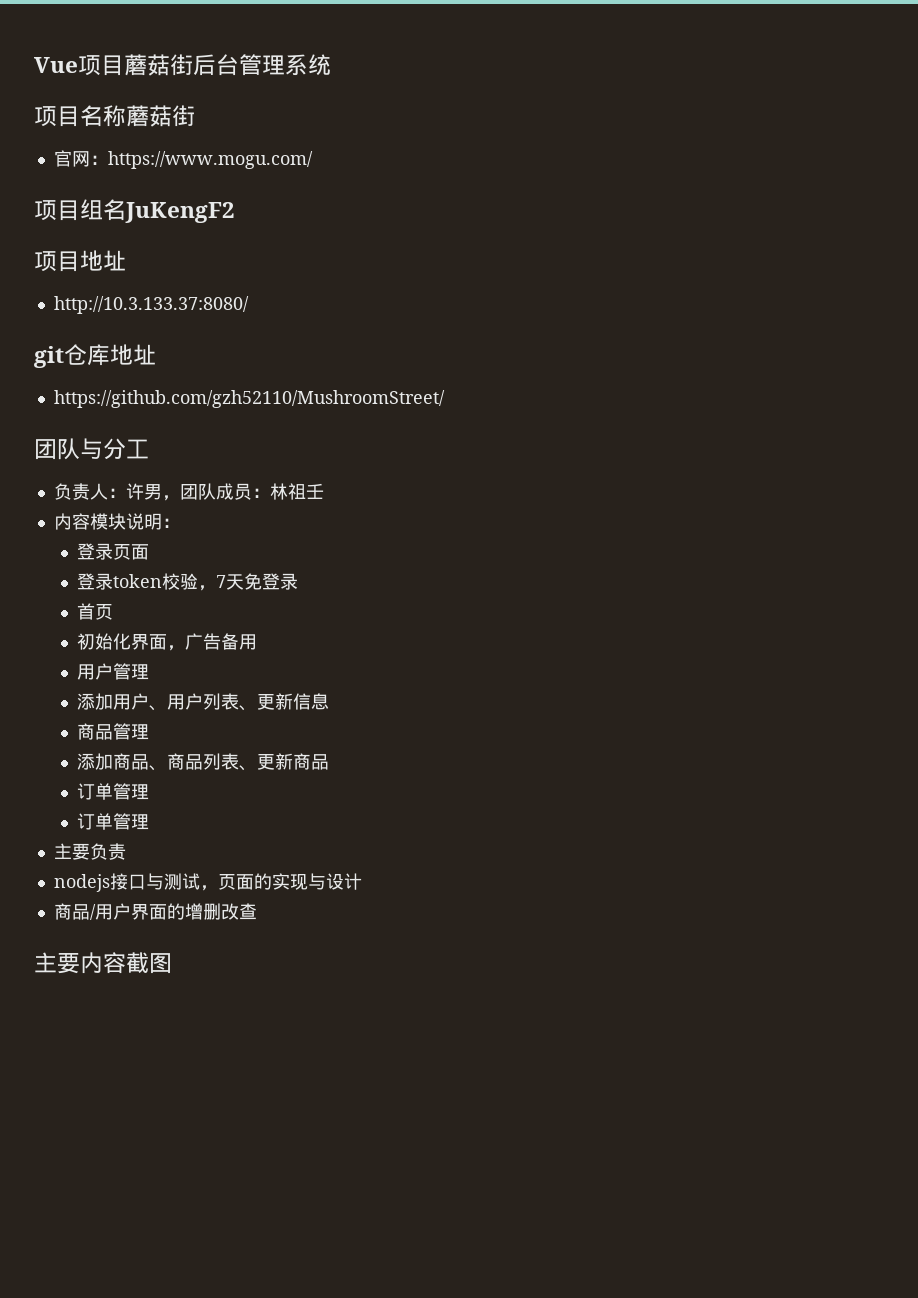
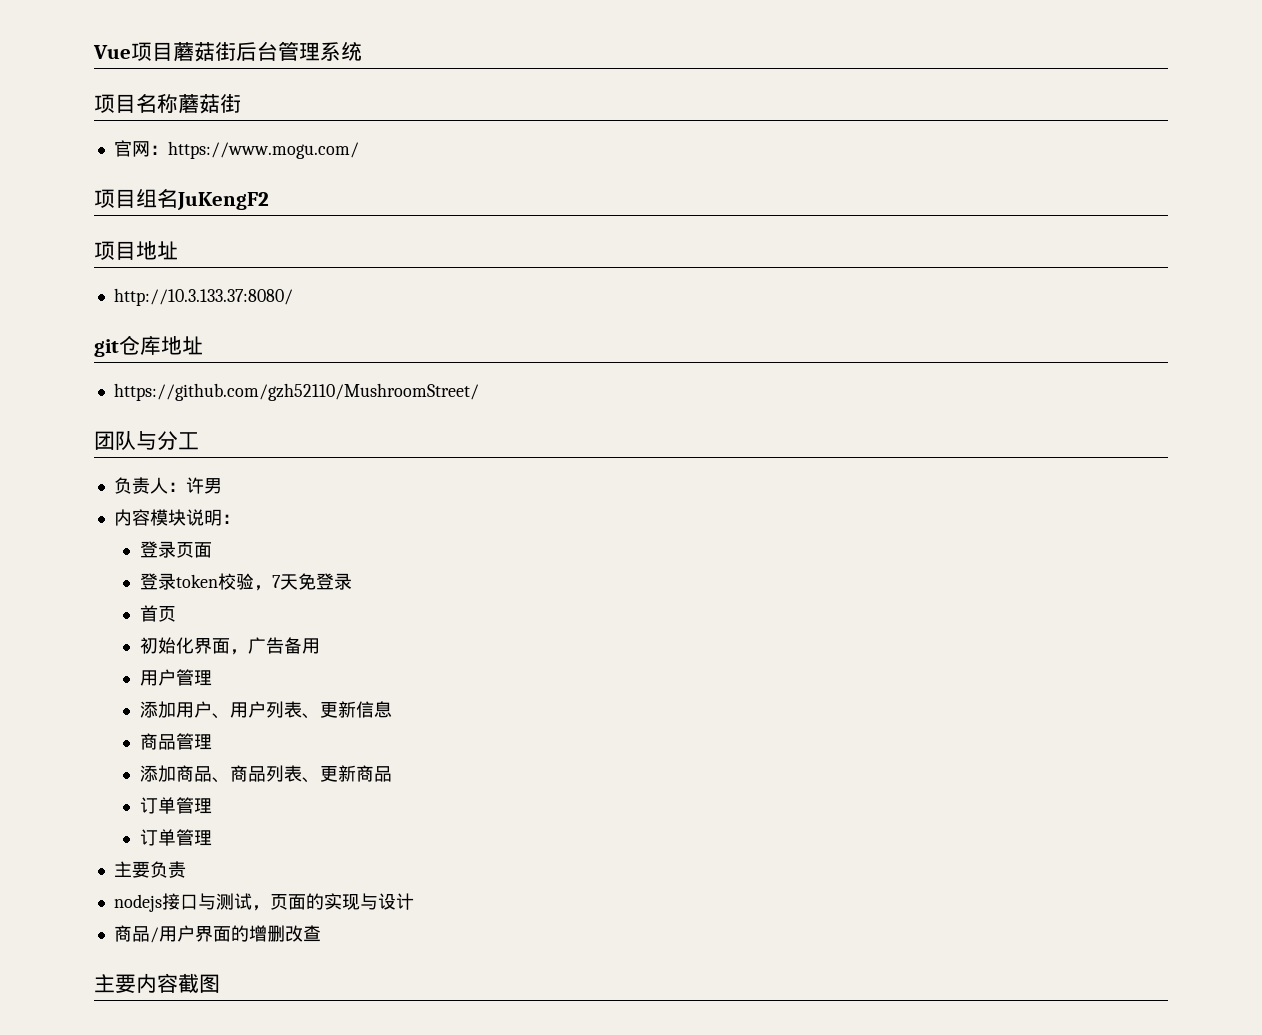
- 负责人：许男，团队成员：林祖壬
+ 负责人：许男

